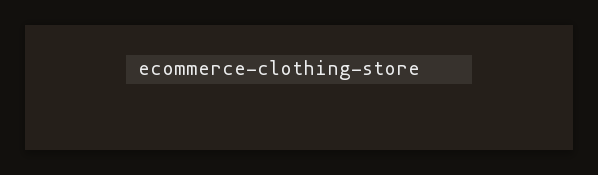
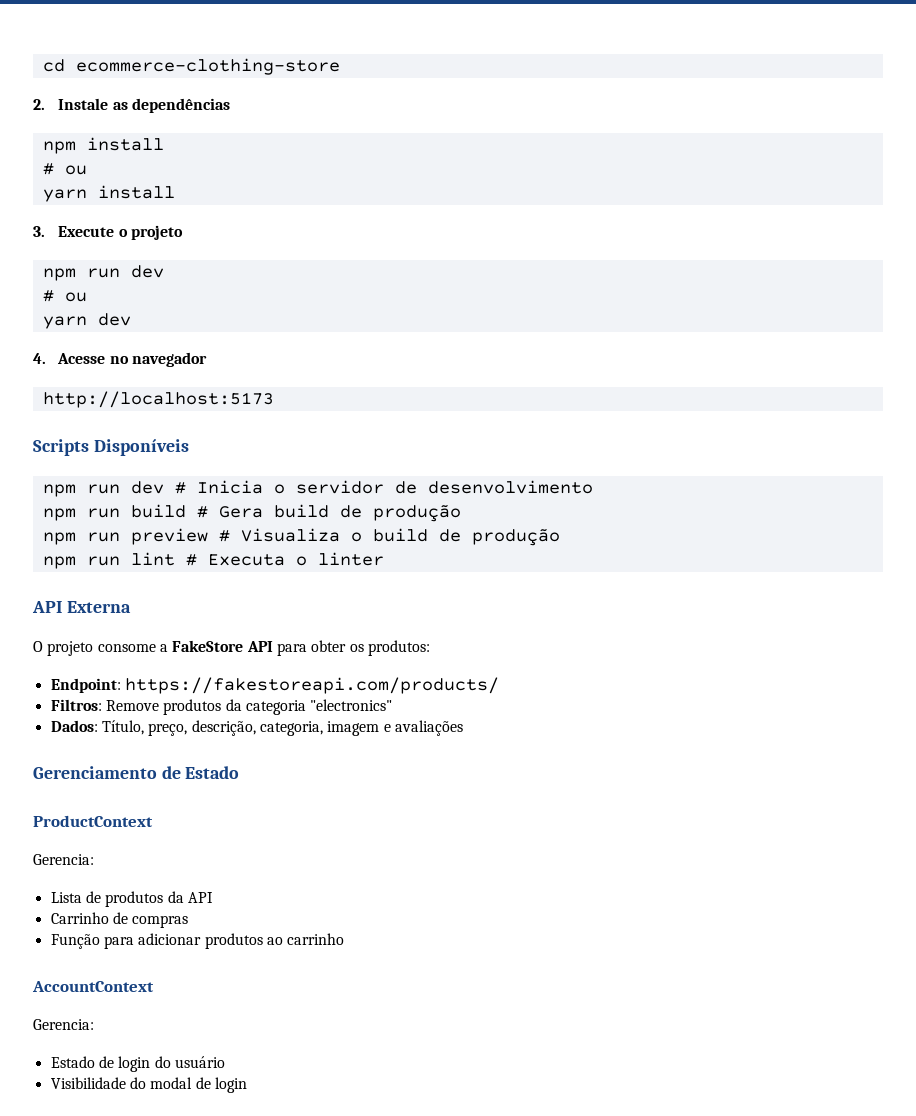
- ecommerce-clothing-store
+ cd ecommerce-clothing-store
+ 2. Instale as dependências
+ npm install
+ # ou
+ yarn install
+ 3. Execute o projeto
+ npm run dev
+ # ou
+ yarn dev
+ 4. Acesse no navegador
+ http://localhost:5173
+ Scripts Disponíveis
+ npm run dev # Inicia o servidor de desenvolvimento
+ npm run build # Gera build de produção
+ npm run preview # Visualiza o build de produção
+ npm run lint # Executa o linter
+ API Externa
+ O projeto consome a FakeStore API para obter os produtos:
+ Endpoint: https://fakestoreapi.com/products/
+ Filtros: Remove produtos da categoria "electronics"
+ Dados: Título, preço, descrição, categoria, imagem e avaliações
+ Gerenciamento de Estado
+ ProductContext
+ Gerencia:
+ Lista de produtos da API
+ Carrinho de compras
+ Função para adicionar produtos ao carrinho
+ AccountContext
+ Gerencia:
+ Estado de login do usuário
+ Visibilidade do modal de login

